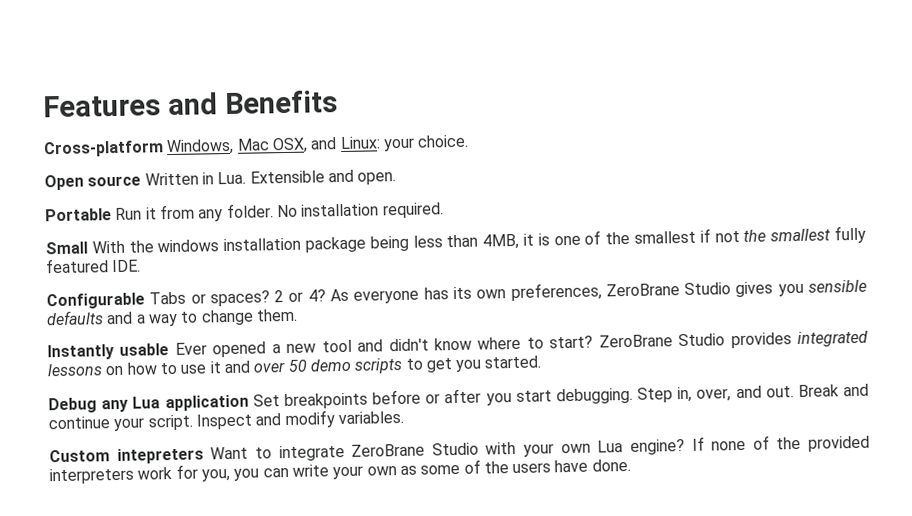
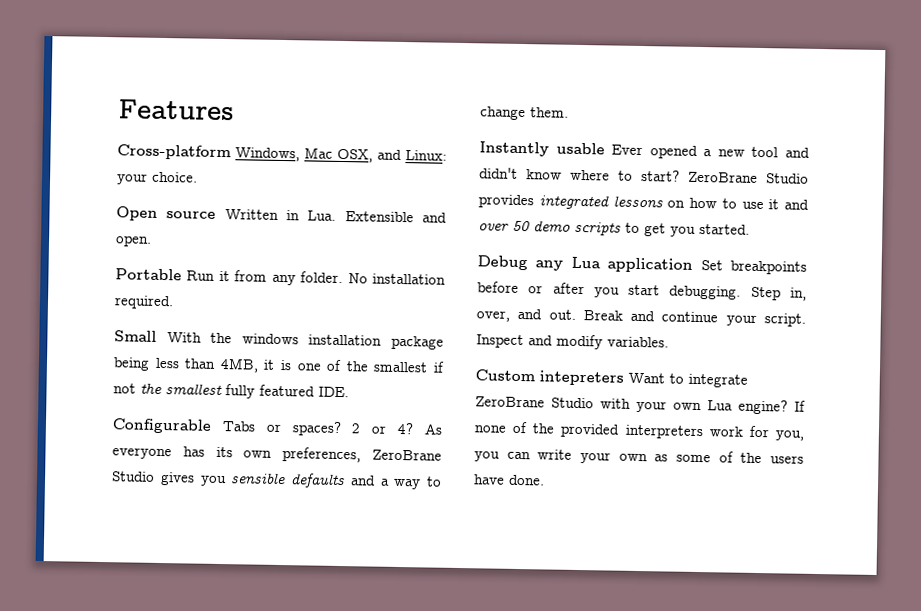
- Features and Benefits
+ Features

